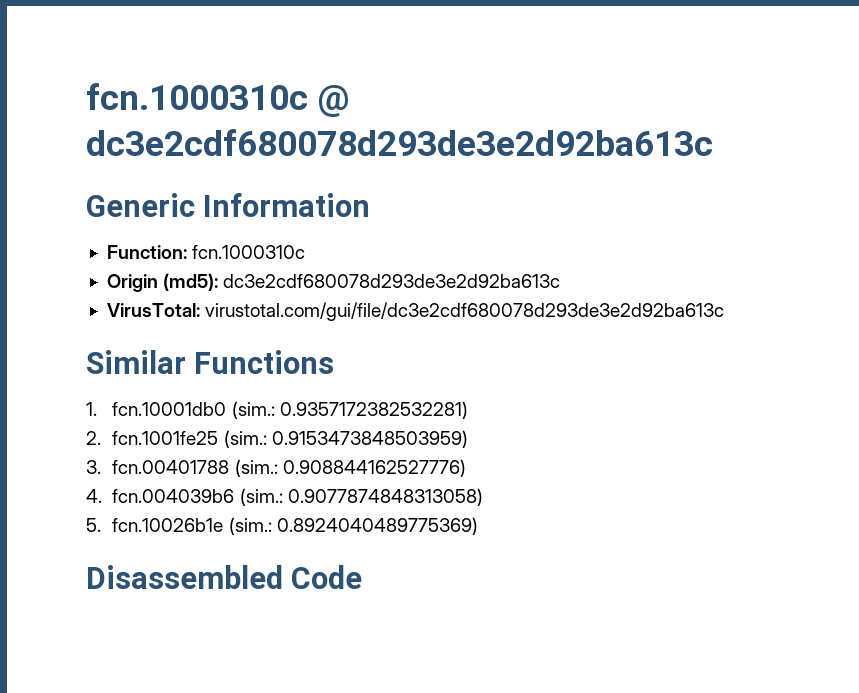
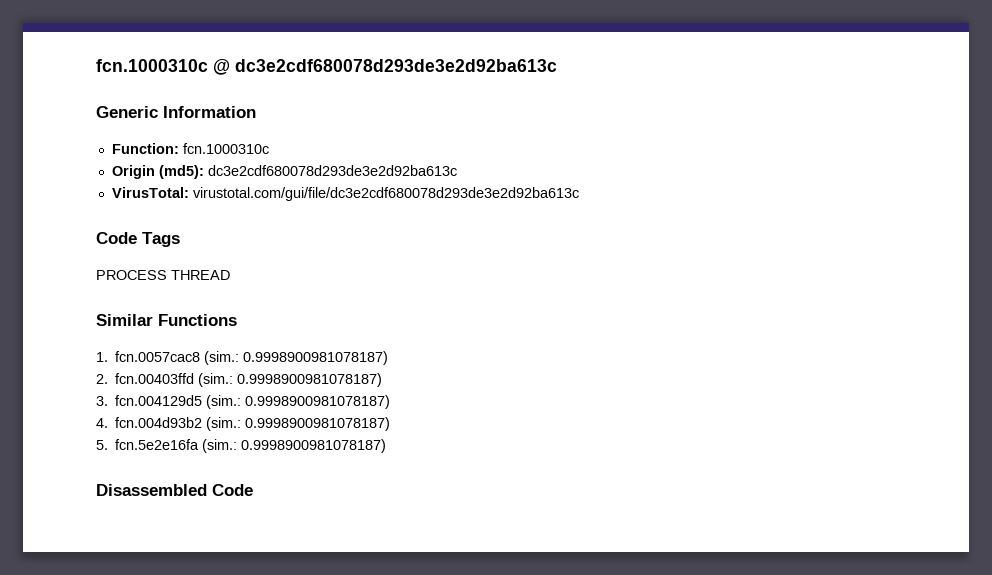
+ Code Tags
+ PROCESS THREAD
- 1. fcn.10001db0 (sim.: 0.9357172382532281)
- 2. fcn.1001fe25 (sim.: 0.9153473848503959)
- 3. fcn.00401788 (sim.: 0.908844162527776)
- 4. fcn.004039b6 (sim.: 0.9077874848313058)
- 5. fcn.10026b1e (sim.: 0.8924040489775369)
+ 1. fcn.0057cac8 (sim.: 0.9998900981078187)
+ 2. fcn.00403ffd (sim.: 0.9998900981078187)
+ 3. fcn.004129d5 (sim.: 0.9998900981078187)
+ 4. fcn.004d93b2 (sim.: 0.9998900981078187)
+ 5. fcn.5e2e16fa (sim.: 0.9998900981078187)

